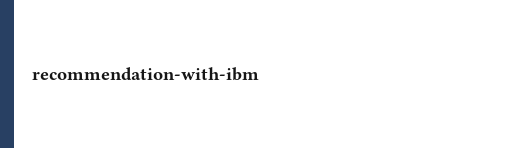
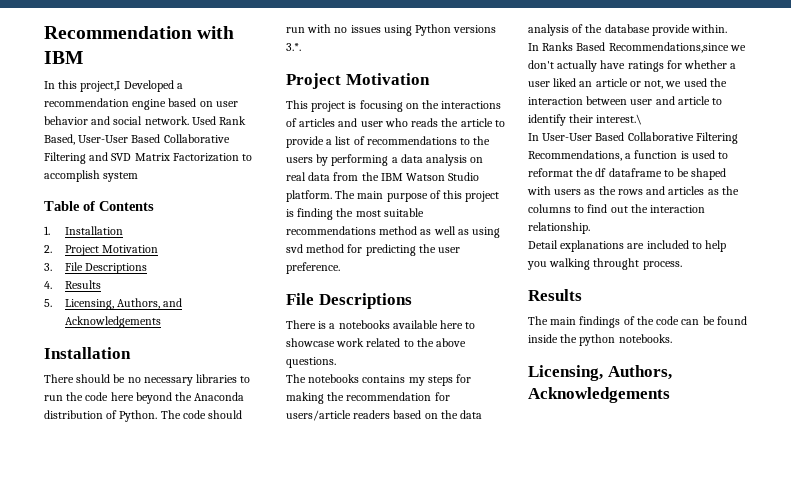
- recommendation-with-ibm
+ Recommendation with IBM
+ In this project,I Developed a recommendation engine based on user behavior and social network. Used Rank Based, User-User Based Collaborative Filtering and SVD Matrix Factorization to accomplish system
+ Table of Contents
+ 1. Installation
+ 2. Project Motivation
+ 3. File Descriptions
+ 4. Results
+ 5. Licensing, Authors, and Acknowledgements
+ Installation
+ There should be no necessary libraries to run the code here beyond the Anaconda distribution of Python. The code should run with no issues using Python versions 3.*.
+ Project Motivation
+ This project is focusing on the interactions of articles and user who reads the article to provide a list of recommendations to the users by performing a data analysis on real data from the IBM Watson Studio platform. The main purpose of this project is finding the most suitable recommendations method as well as using svd method for predicting the user preference.
+ File Descriptions
+ There is a notebooks available here to showcase work related to the above questions.
+ The notebooks contains my steps for making the recommendation for users/article readers based on the data analysis of the database provide within.
+ In Ranks Based Recommendations,since we don't actually have ratings for whether a user liked an article or not, we used the interaction between user and article to identify their interest.\
+ In User-User Based Collaborative Filtering Recommendations, a function is used to reformat the df dataframe to be shaped with users as the rows and articles as the columns to find out the interaction relationship.
+ Detail explanations are included to help you walking throught process.
+ Results
+ The main findings of the code can be found inside the python notebooks.
+ Licensing, Authors, Acknowledgements

